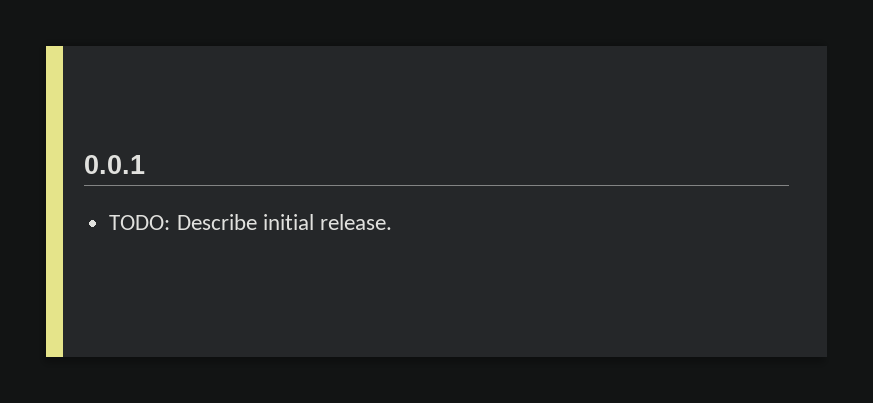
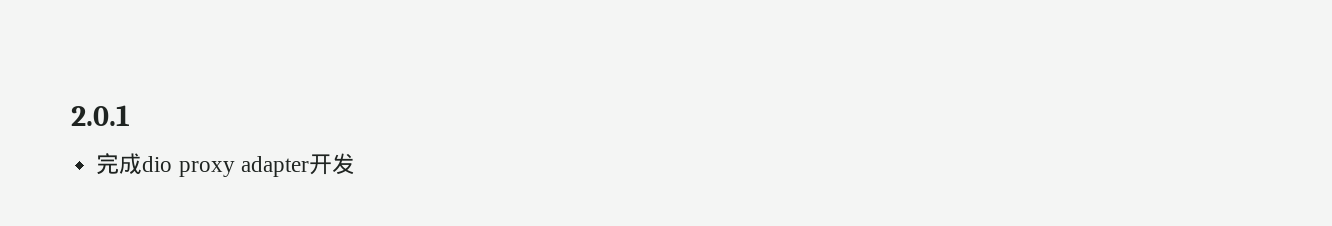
- 0.0.1
- TODO: Describe initial release.
+ 2.0.1
+ 完成dio proxy adapter开发

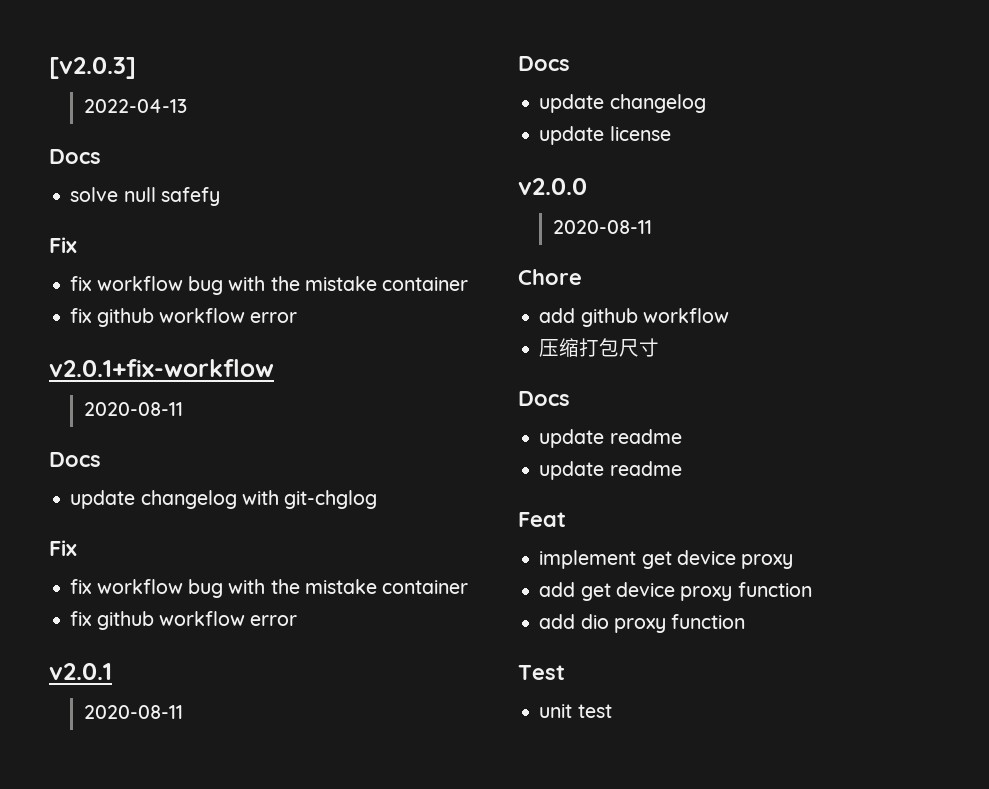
- 2.0.1
- 完成dio proxy adapter开发
+ [v2.0.3]
+ 2022-04-13
+ Docs
+ solve null safefy
+ Fix
+ fix workflow bug with the mistake container
+ fix github workflow error
+ v2.0.1+fix-workflow
+ 2020-08-11
+ Docs
+ update changelog with git-chglog
+ Fix
+ fix workflow bug with the mistake container
+ fix github workflow error
+ v2.0.1
+ 2020-08-11
+ Docs
+ update changelog
+ update license
+ v2.0.0
+ 2020-08-11
+ Chore
+ add github workflow
+ 压缩打包尺寸
+ Docs
+ update readme
+ update readme
+ Feat
+ implement get device proxy
+ add get device proxy function
+ add dio proxy function
+ Test
+ unit test

